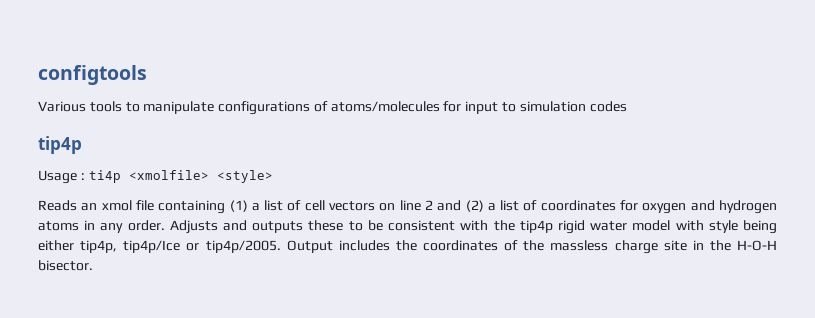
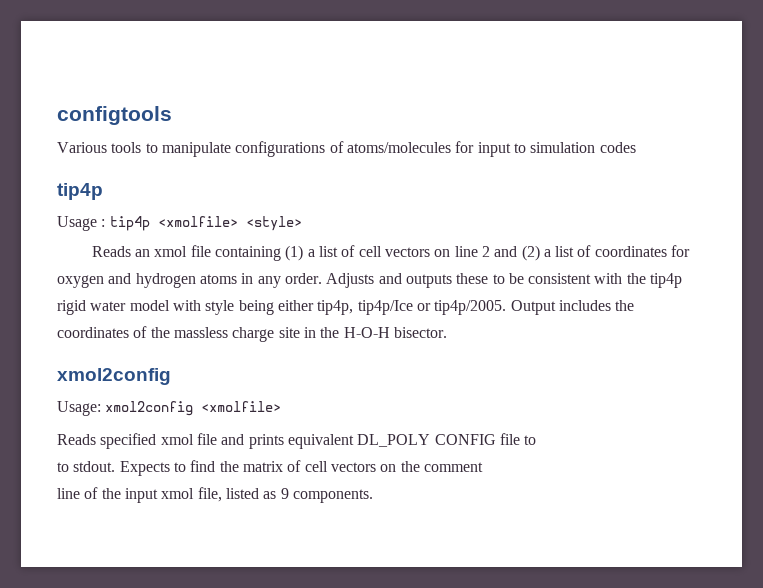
- Usage : ti4p <xmolfile> <style>
+ Usage : tip4p <xmolfile> <style>
  Output includes the coordinates of the massless charge site in the H-O-H bisector.
+ xmol2config
+ Usage: xmol2config <xmolfile>
+ Reads specified xmol file and prints equivalent DL_POLY CONFIG file to
+ to stdout. Expects to find the matrix of cell vectors on the comment
+ line of the input xmol file, listed as 9 components.

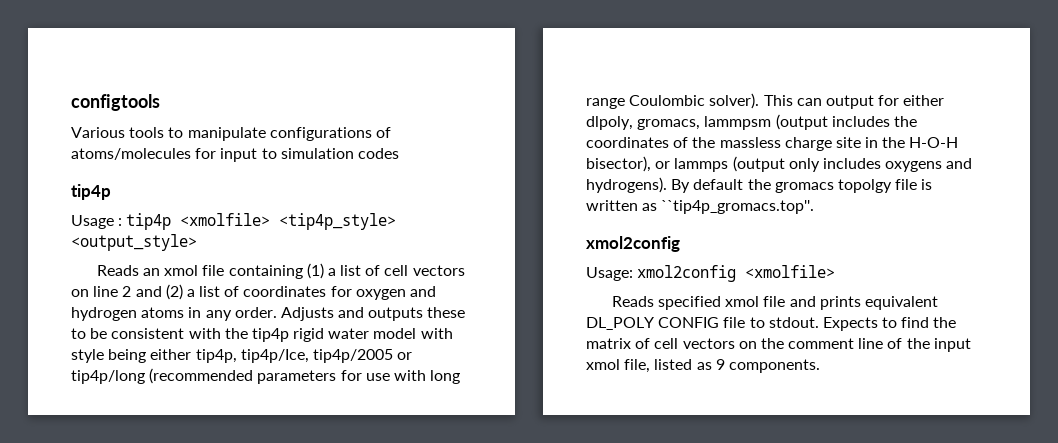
- Usage : tip4p <xmolfile> <style>
+ Usage : tip4p <xmolfile> <tip4p_style> <output_style>
- Adjusts and outputs these to be consistent with the tip4p rigid water model with style being either tip4p, tip4p/Ice or tip4p/2005. Output includes the coordinates of the massless charge site in the H-O-H bisector.
+ Adjusts and outputs these to be consistent with the tip4p rigid water model with style being either tip4p, tip4p/Ice, tip4p/2005 or tip4p/long (recommended parameters for use with long range Coulombic solver). This can output for either dlpoly, gromacs, lammpsm (output includes the coordinates of the massless charge site in the H-O-H bisector), or lammps (output only includes oxygens and hydrogens). By default the gromacs topolgy file is written as ``tip4p_gromacs.top''.
- Reads specified xmol file and prints equivalent DL_POLY CONFIG file to
- to stdout.
+ Reads specified xmol file and prints equivalent DL_POLY CONFIG file to stdout.
- Expects to find the matrix of cell vectors on the comment
- line of the input xmol file, listed as 9 components.
+ Expects to find the matrix of cell vectors on the comment line of the input xmol file, listed as 9 components.

